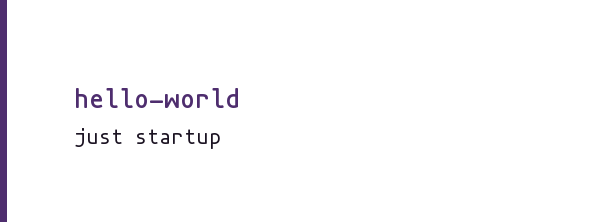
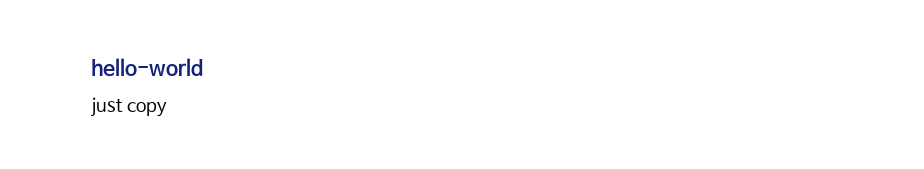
- just startup
+ just copy

